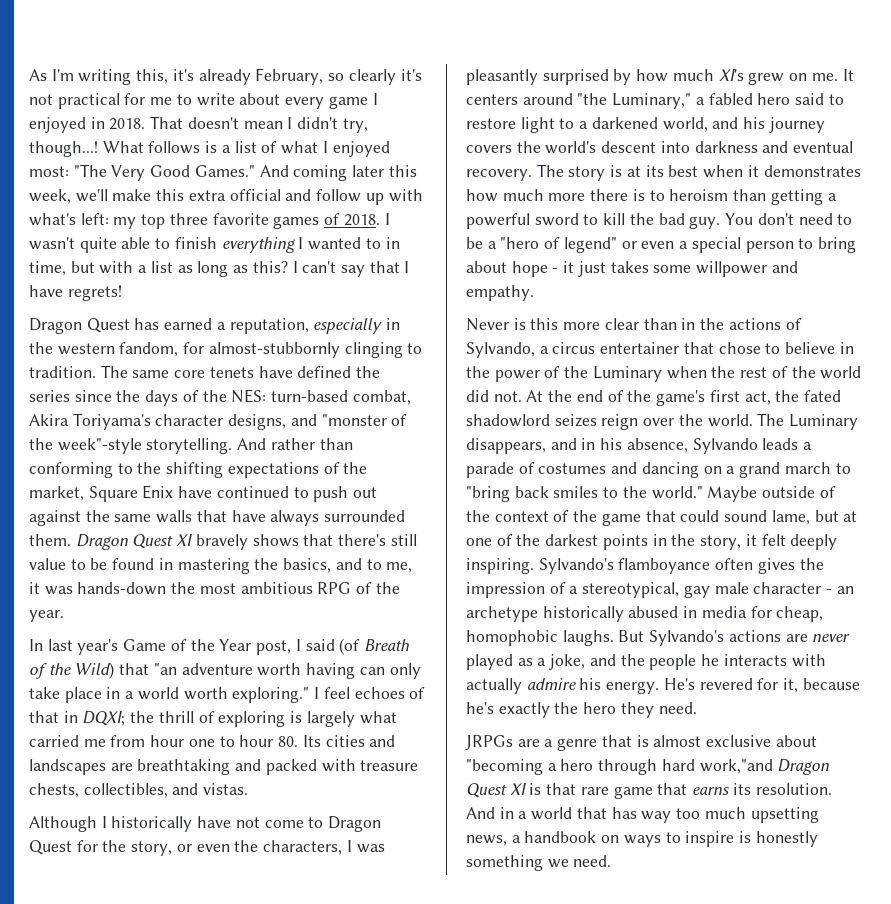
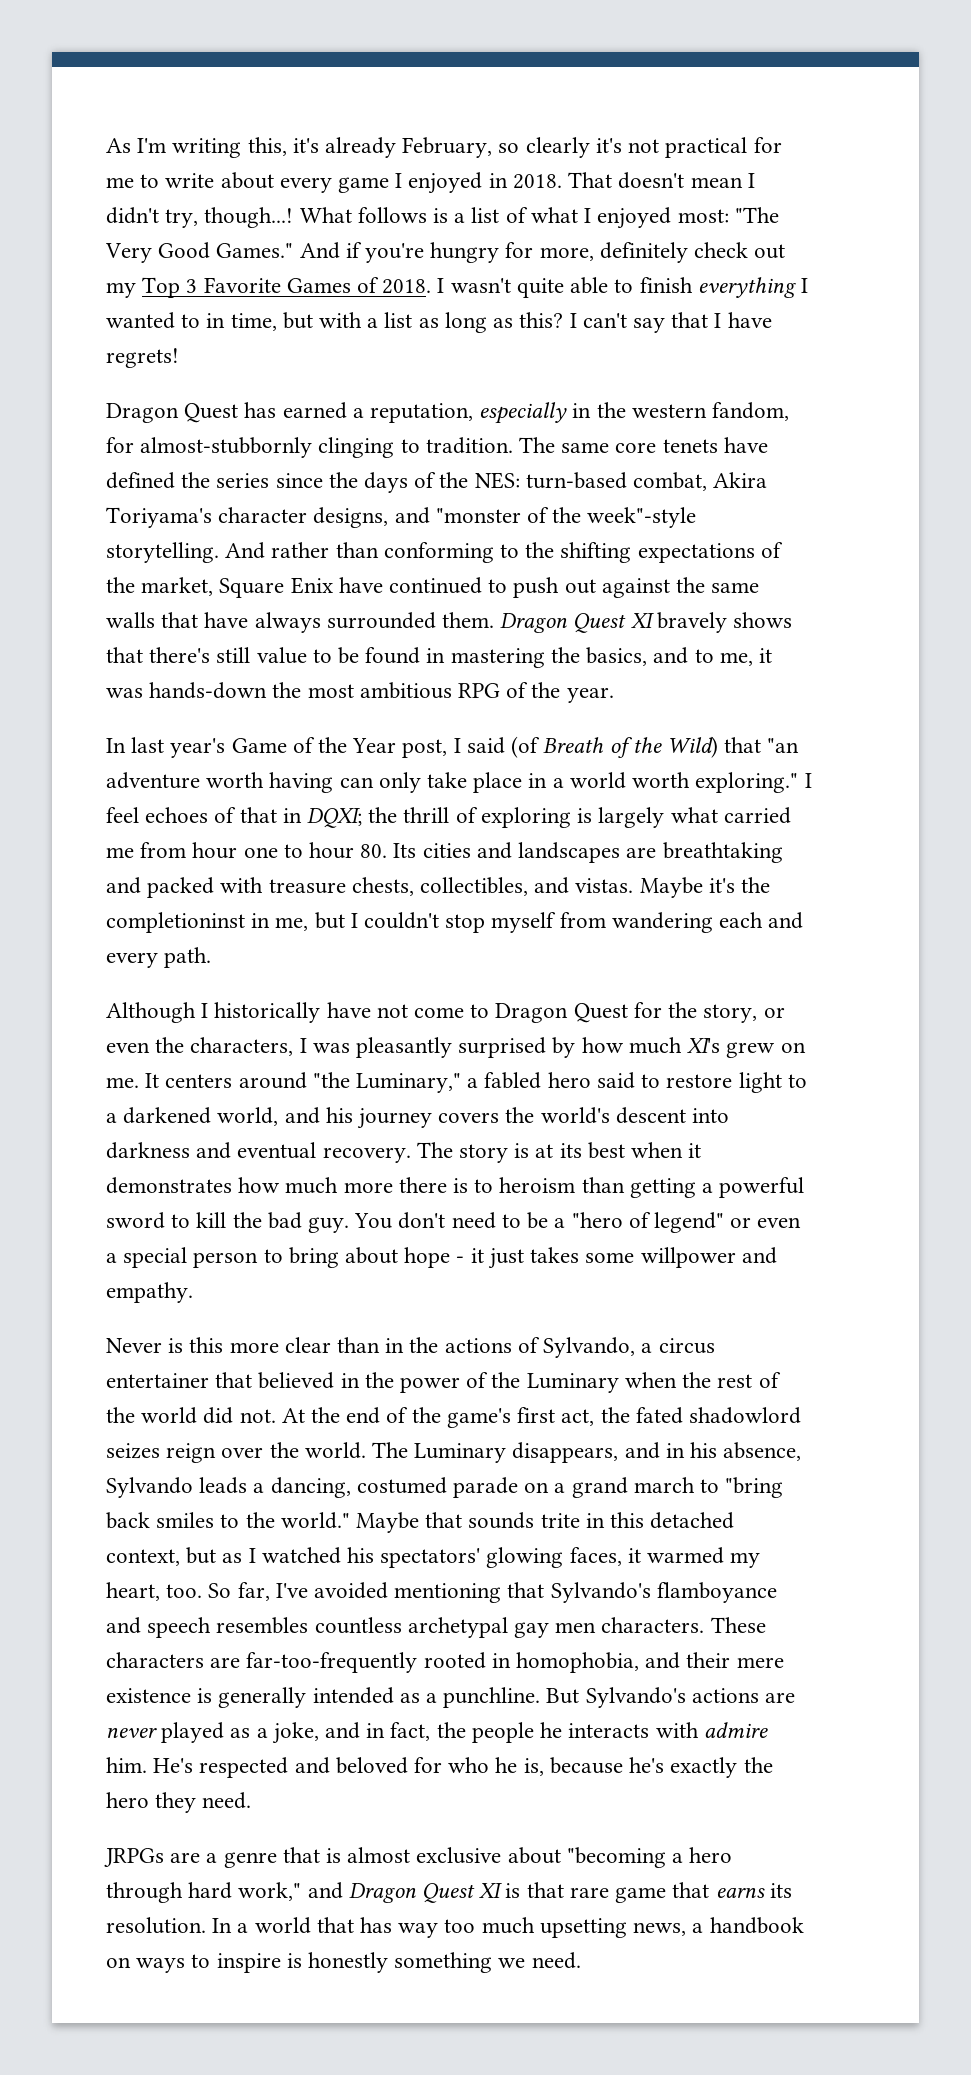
- And coming later this week, we'll make this extra official and follow up with what's left: my top three favorite games of 2018.
+ And if you're hungry for more, definitely check out my Top 3 Favorite Games of 2018.
+ Maybe it's the completioninst in me, but I couldn't stop myself from wandering each and every path.
- Never is this more clear than in the actions of Sylvando, a circus entertainer that chose to believe in the power of the Luminary when the rest of the world did not.
+ Never is this more clear than in the actions of Sylvando, a circus entertainer that believed in the power of the Luminary when the rest of the world did not.
- The Luminary disappears, and in his absence, Sylvando leads a parade of costumes and dancing on a grand march to "bring back smiles to the world."
+ The Luminary disappears, and in his absence, Sylvando leads a dancing, costumed parade on a grand march to "bring back smiles to the world."
- Maybe outside of the context of the game that could sound lame, but at one of the darkest points in the story, it felt deeply inspiring. Sylvando's flamboyance often gives the impression of a stereotypical, gay male character - an archetype historically abused in media for cheap, homophobic laughs.
+ Maybe that sounds trite in this detached context, but as I watched his spectators' glowing faces, it warmed my heart, too. So far, I've avoided mentioning that Sylvando's flamboyance and speech resembles countless archetypal gay men characters. These characters are far-too-frequently rooted in homophobia, and their mere existence is generally intended as a punchline.
- But Sylvando's actions are never played as a joke, and the people he interacts with actually admire his energy. He's revered for it, because he's exactly the hero they need.
+ But Sylvando's actions are never played as a joke, and in fact, the people he interacts with admire him. He's respected and beloved for who he is, because he's exactly the hero they need.
- JRPGs are a genre that is almost exclusive about "becoming a hero through hard work,"and Dragon Quest XI is that rare game that earns its resolution.
+ JRPGs are a genre that is almost exclusive about "becoming a hero through hard work," and Dragon Quest XI is that rare game that earns its resolution.
- And in a world that has way too much upsetting news, a handbook on ways to inspire is honestly something we need.
+ In a world that has way too much upsetting news, a handbook on ways to inspire is honestly something we need.

